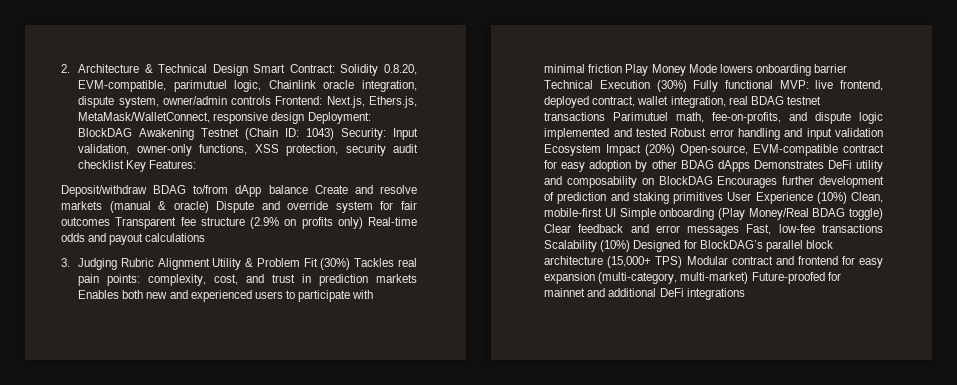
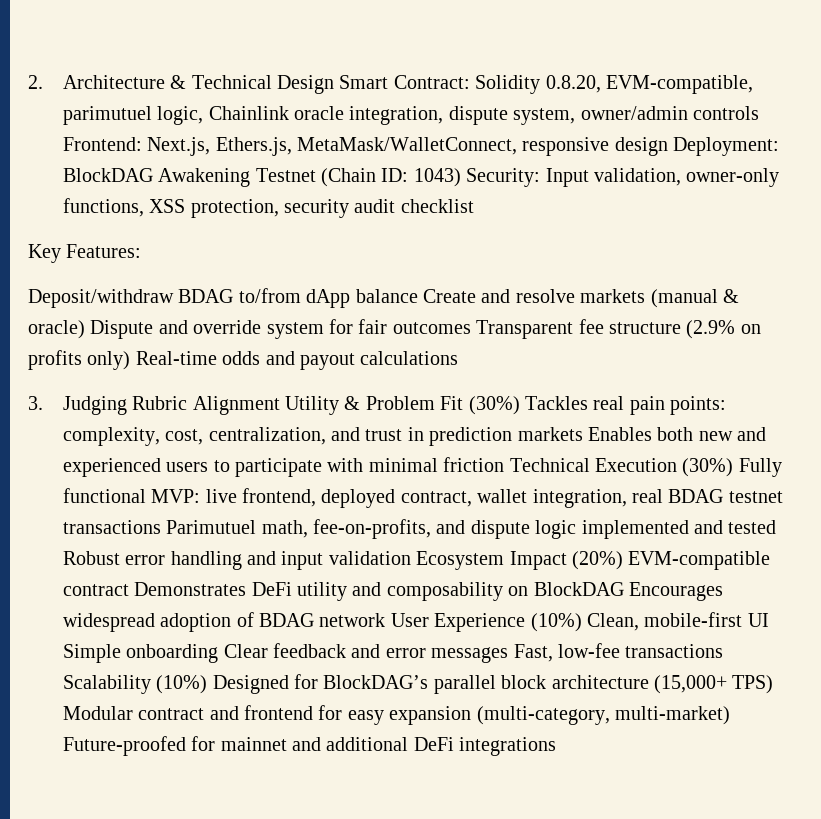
- 2. Architecture & Technical Design Smart Contract: Solidity 0.8.20, EVM-compatible, parimutuel logic, Chainlink oracle integration, dispute system, owner/admin controls Frontend: Next.js, Ethers.js, MetaMask/WalletConnect, responsive design Deployment: BlockDAG Awakening Testnet (Chain ID: 1043) Security: Input validation, owner-only functions, XSS protection, security audit checklist Key Features:
+ 2. Architecture & Technical Design Smart Contract: Solidity 0.8.20, EVM-compatible, parimutuel logic, Chainlink oracle integration, dispute system, owner/admin controls Frontend: Next.js, Ethers.js, MetaMask/WalletConnect, responsive design Deployment: BlockDAG Awakening Testnet (Chain ID: 1043) Security: Input validation, owner-only functions, XSS protection, security audit checklist
+ Key Features:
- complexity, cost, and trust in prediction markets Enables both new and experienced users to participate with minimal friction Play Money Mode lowers onboarding barrier Technical Execution (30%) Fully functional MVP:
+ complexity, cost, centralization, and trust in prediction markets Enables both new and experienced users to participate with minimal friction Technical Execution (30%) Fully functional MVP:
- live frontend, deployed contract, wallet integration, real BDAG testnet transactions Parimutuel math, fee-on-profits, and dispute logic implemented and tested Robust error handling and input validation Ecosystem Impact (20%) Open-source, EVM-compatible contract for easy adoption by other BDAG dApps Demonstrates DeFi utility and composability on BlockDAG Encourages further development of prediction and staking primitives User Experience (10%) Clean, mobile-first UI Simple onboarding (Play Money/Real BDAG toggle) Clear feedback and error messages Fast, low-fee transactions Scalability (10%) Designed for BlockDAG’s parallel block architecture (15,000+ TPS) Modular contract and frontend for easy expansion (multi-category, multi-market) Future-proofed for mainnet and additional DeFi integrations
+ live frontend, deployed contract, wallet integration, real BDAG testnet transactions Parimutuel math, fee-on-profits, and dispute logic implemented and tested Robust error handling and input validation Ecosystem Impact (20%) EVM-compatible contract Demonstrates DeFi utility and composability on BlockDAG Encourages widespread adoption of BDAG network User Experience (10%) Clean, mobile-first UI Simple onboarding Clear feedback and error messages Fast, low-fee transactions Scalability (10%) Designed for BlockDAG’s parallel block architecture (15,000+ TPS) Modular contract and frontend for easy expansion (multi-category, multi-market) Future-proofed for mainnet and additional DeFi integrations

